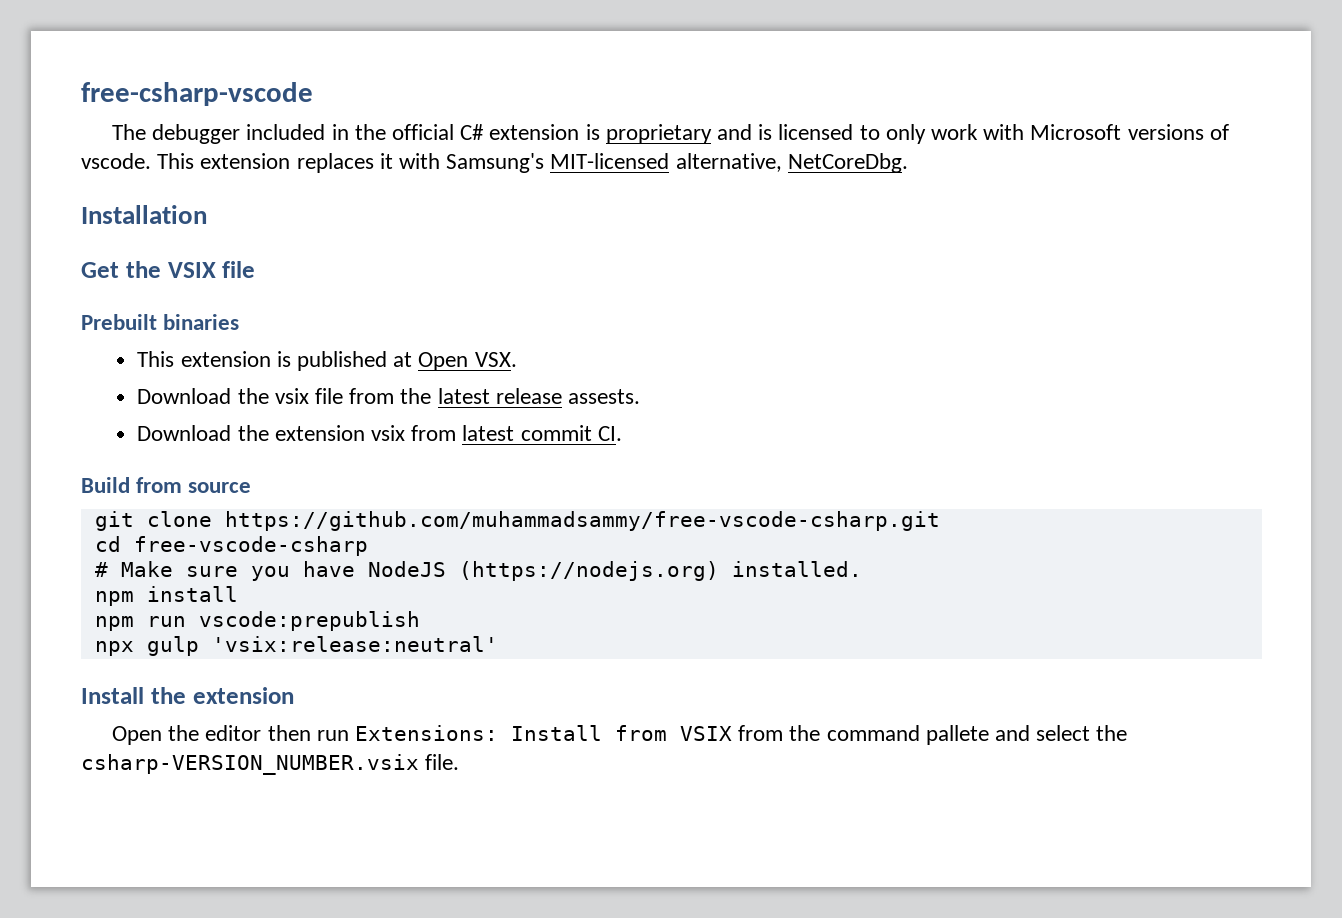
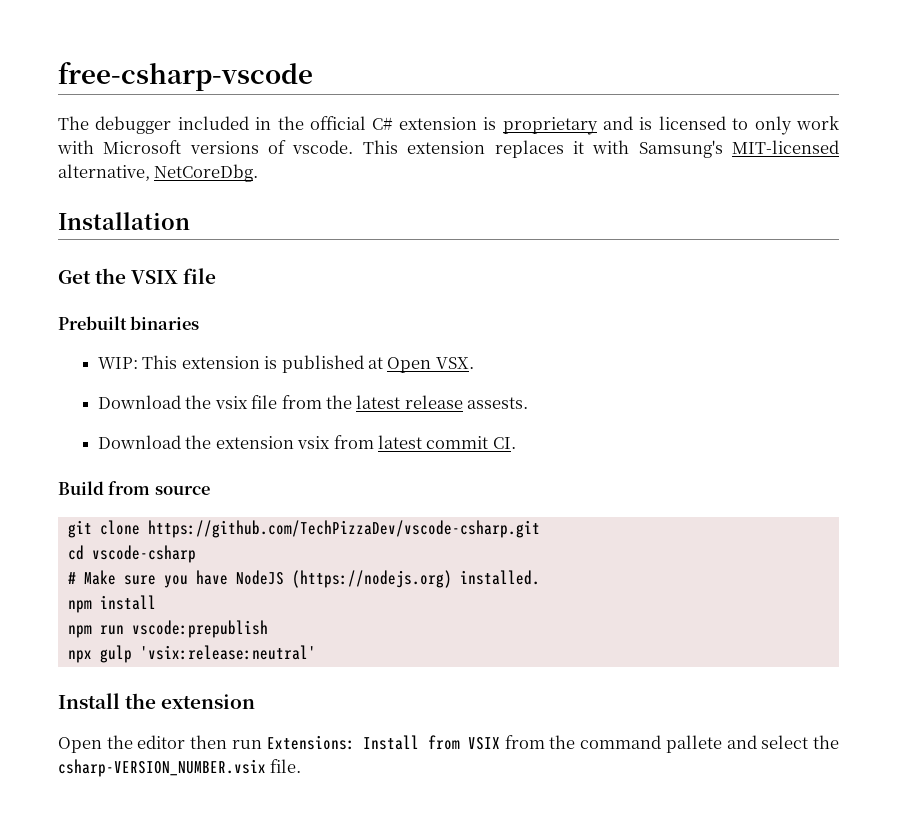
- This extension is published at Open VSX.
+ WIP: This extension is published at Open VSX.
- git clone https://github.com/muhammadsammy/free-vscode-csharp.git
+ git clone https://github.com/TechPizzaDev/vscode-csharp.git
- cd free-vscode-csharp
+ cd vscode-csharp

